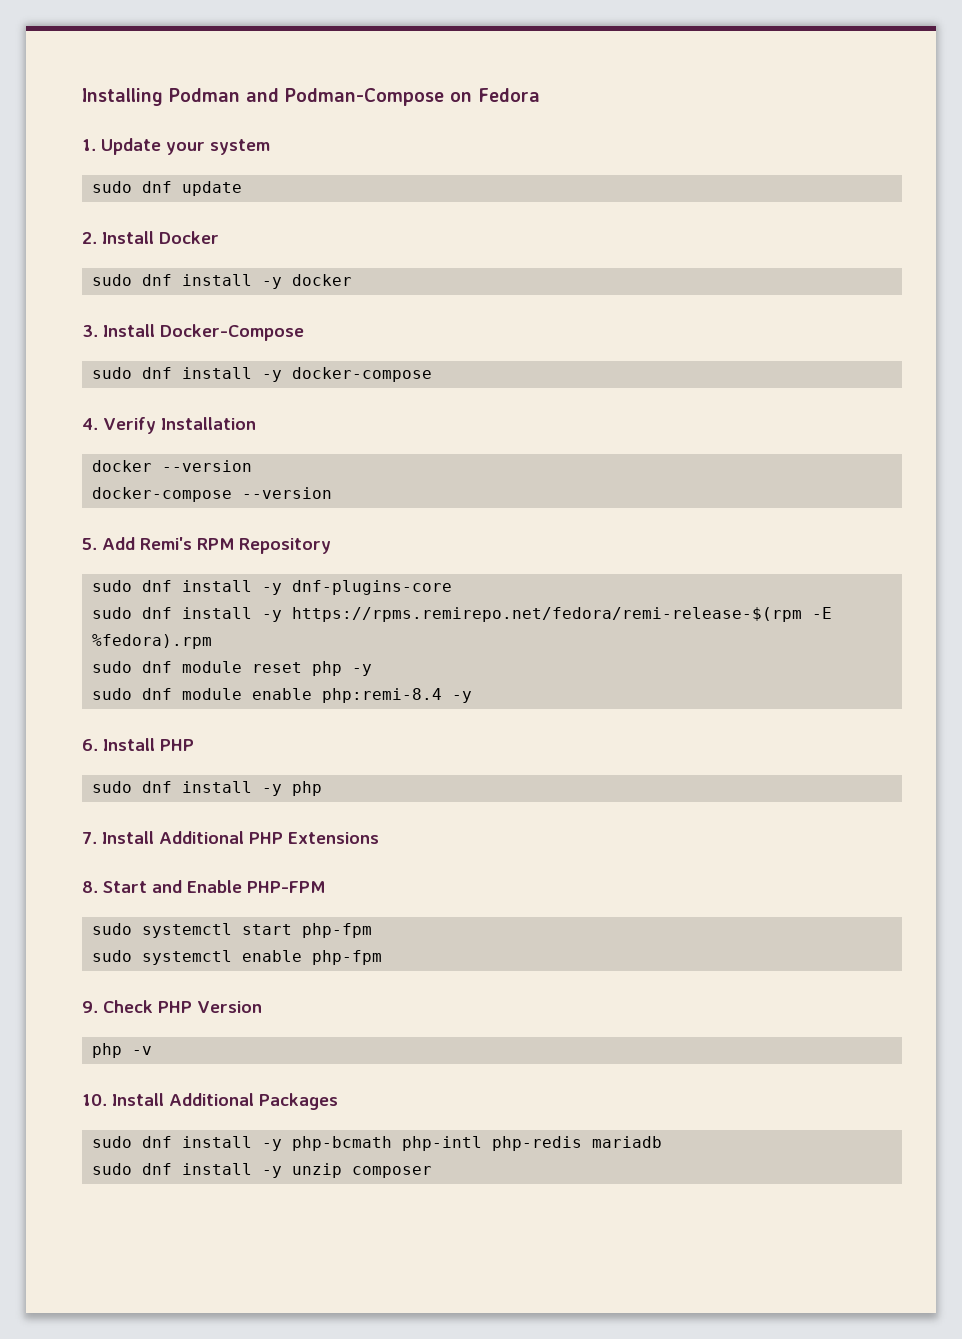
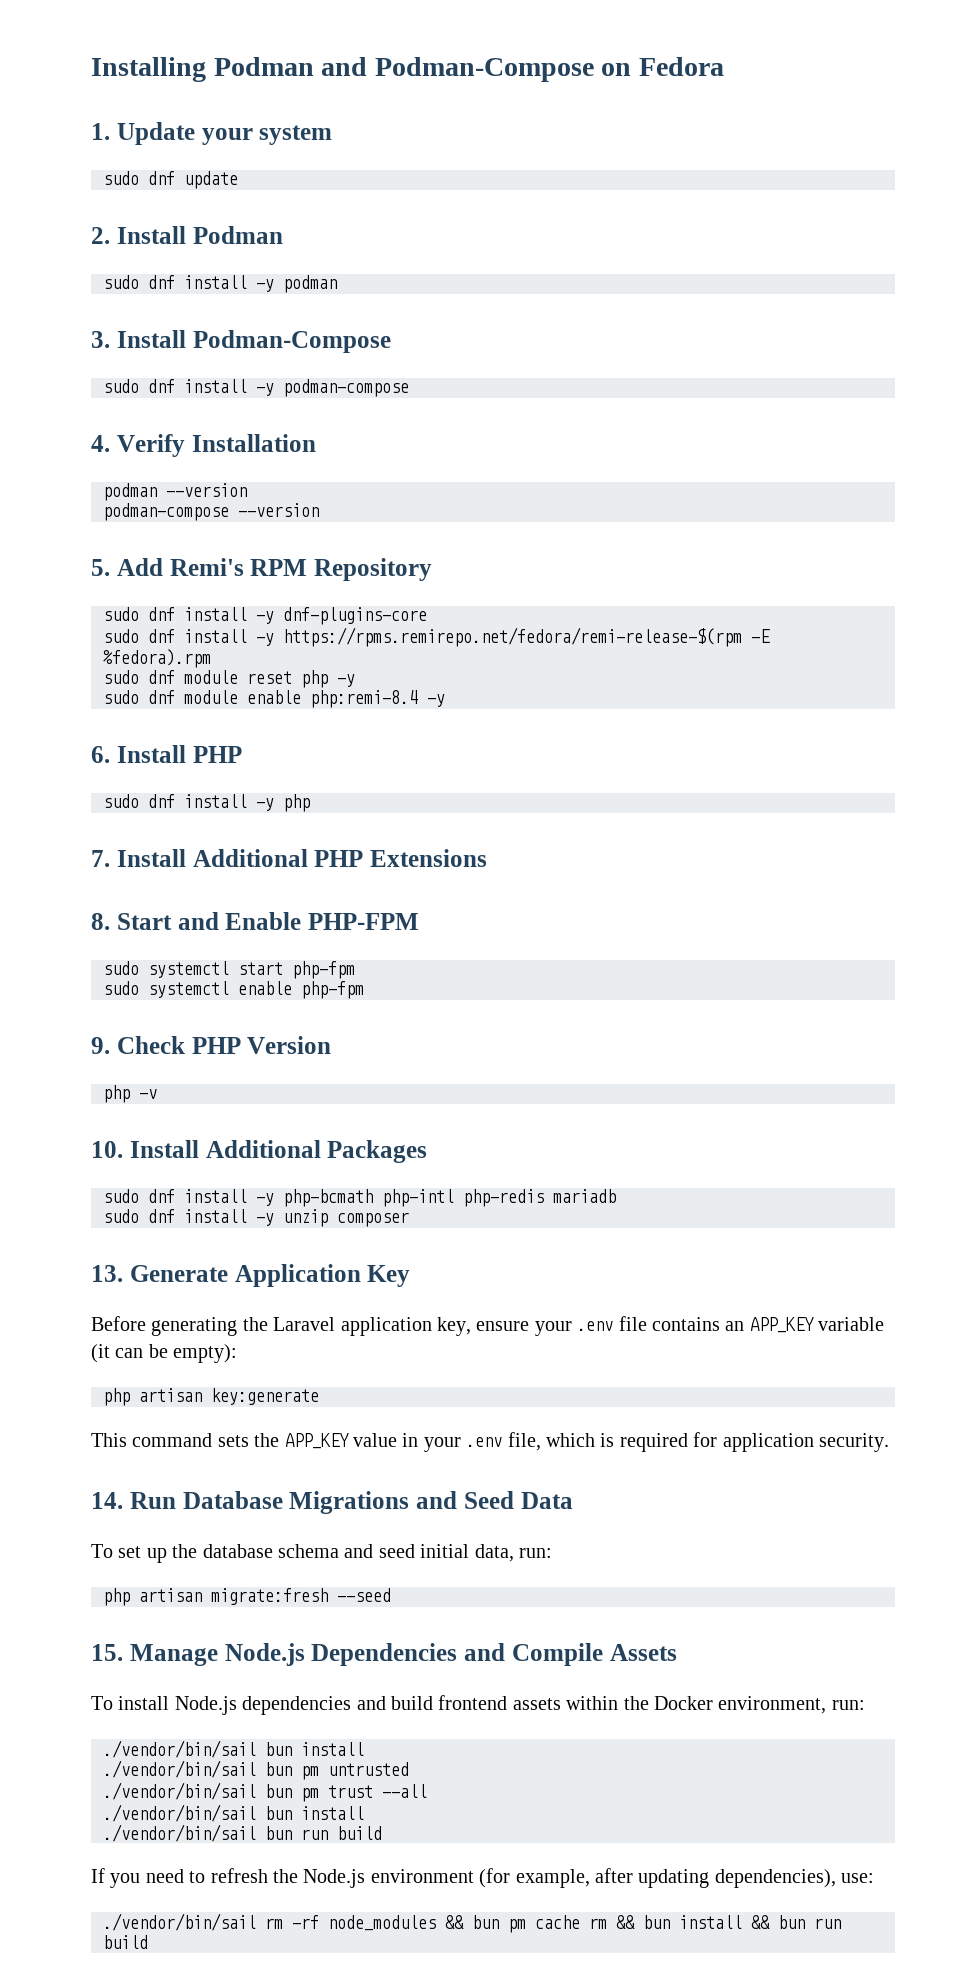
- 2. Install Docker
- sudo dnf install -y docker
+ 2. Install Podman
+ sudo dnf install -y podman
- 3. Install Docker-Compose
- sudo dnf install -y docker-compose
+ 3. Install Podman-Compose
+ sudo dnf install -y podman-compose
- docker --version
- docker-compose --version
+ podman --version
+ podman-compose --version
+ 13. Generate Application Key
+ Before generating the Laravel application key, ensure your .env file contains an APP_KEY variable (it can be empty):
+ php artisan key:generate
+ This command sets the APP_KEY value in your .env file, which is required for application security.
+ 14. Run Database Migrations and Seed Data
+ To set up the database schema and seed initial data, run:
+ php artisan migrate:fresh --seed
+ 15. Manage Node.js Dependencies and Compile Assets
+ To install Node.js dependencies and build frontend assets within the Docker environment, run:
+ ./vendor/bin/sail bun install
+ ./vendor/bin/sail bun pm untrusted
+ ./vendor/bin/sail bun pm trust --all
+ ./vendor/bin/sail bun install
+ ./vendor/bin/sail bun run build
+ If you need to refresh the Node.js environment (for example, after updating dependencies), use:
+ ./vendor/bin/sail rm -rf node_modules && bun pm cache rm && bun install && bun run build

